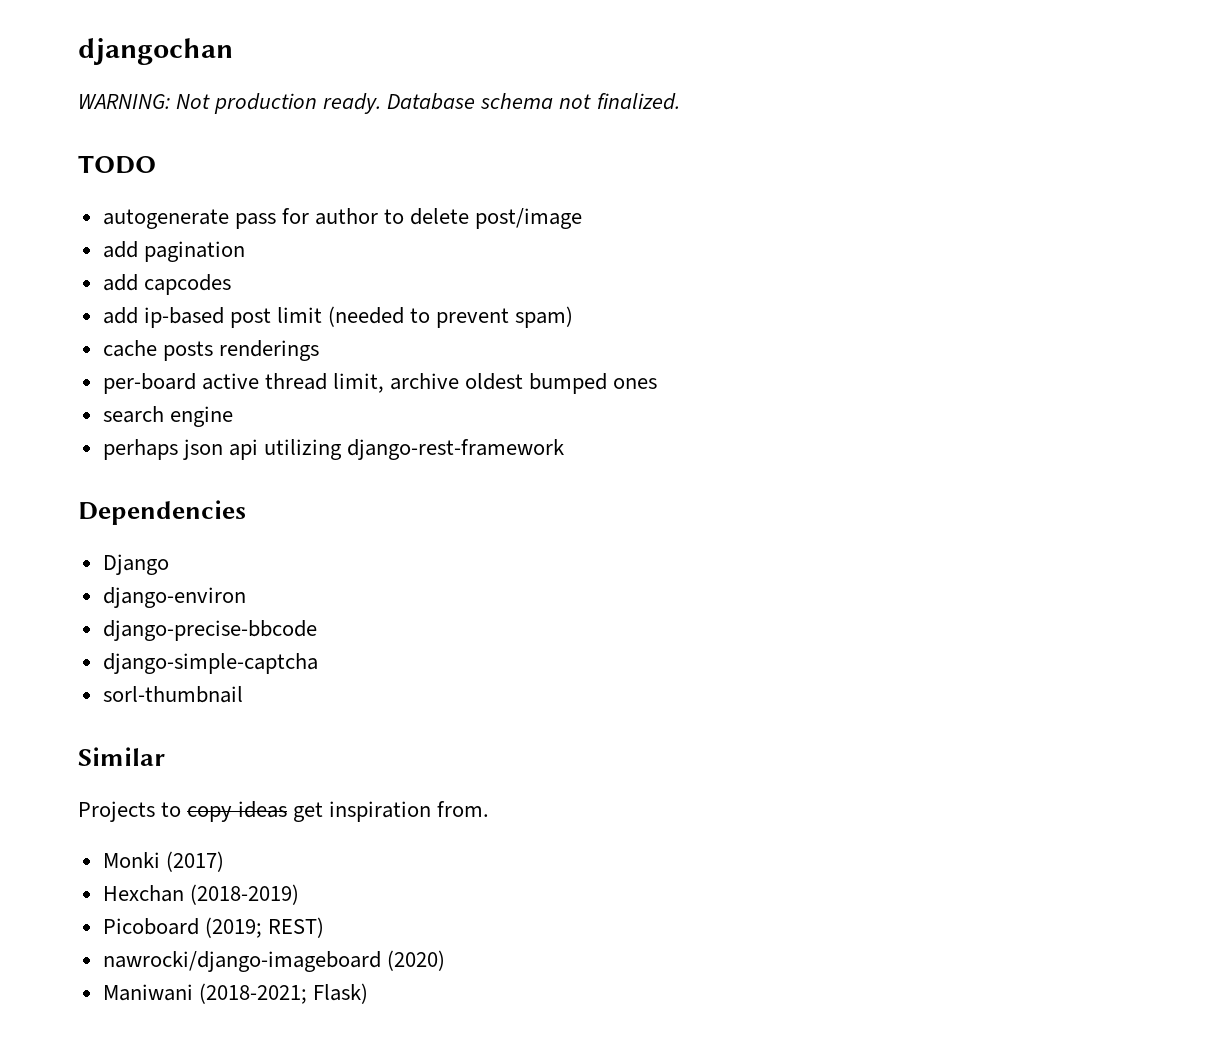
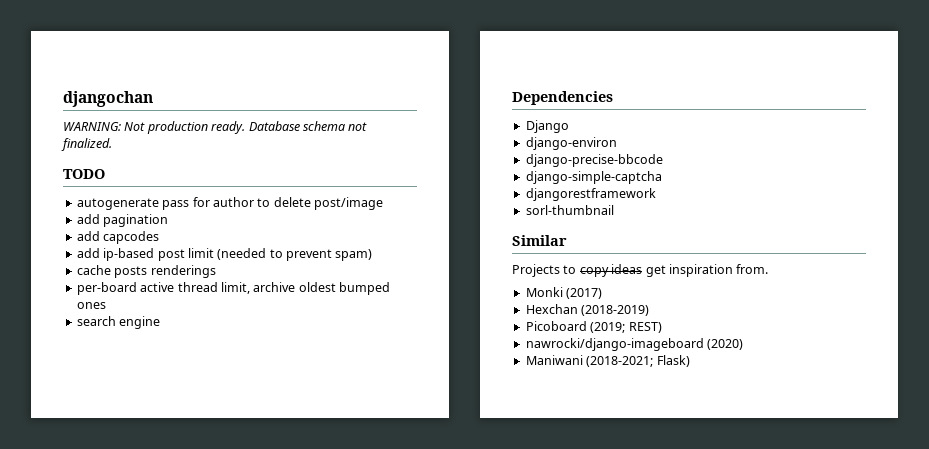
- perhaps json api utilizing django-rest-framework
+ djangorestframework

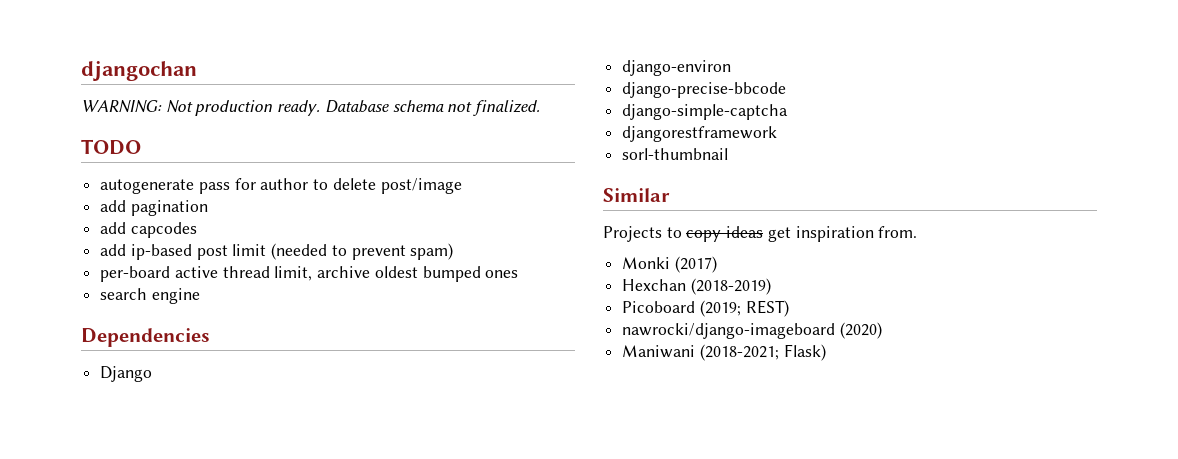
- cache posts renderings

